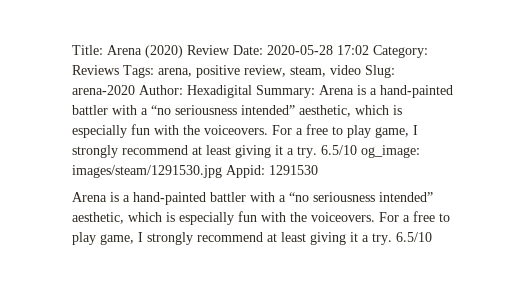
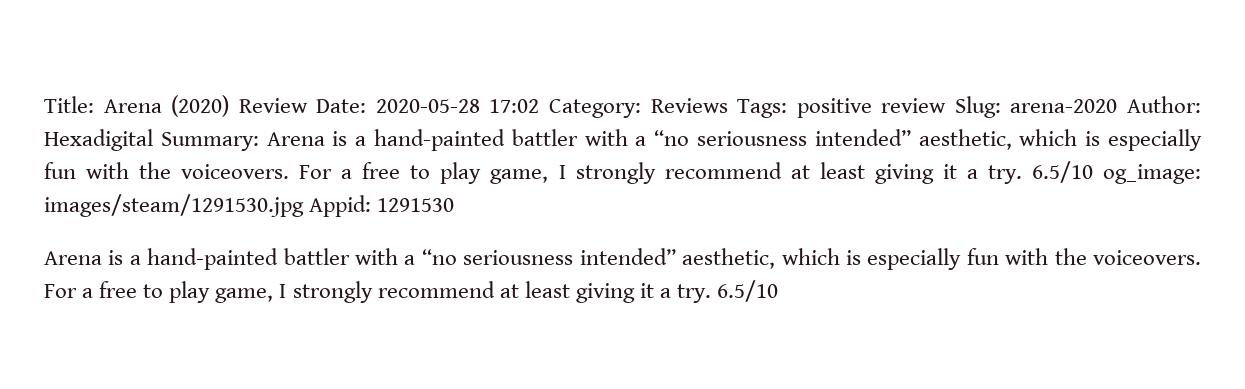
- Title: Arena (2020) Review Date: 2020-05-28 17:02 Category: Reviews Tags: arena, positive review, steam, video Slug: arena-2020 Author: Hexadigital Summary: Arena is a hand-painted battler with a “no seriousness intended” aesthetic, which is especially fun with the voiceovers.
+ Title: Arena (2020) Review Date: 2020-05-28 17:02 Category: Reviews Tags: positive review Slug: arena-2020 Author: Hexadigital Summary: Arena is a hand-painted battler with a “no seriousness intended” aesthetic, which is especially fun with the voiceovers.

